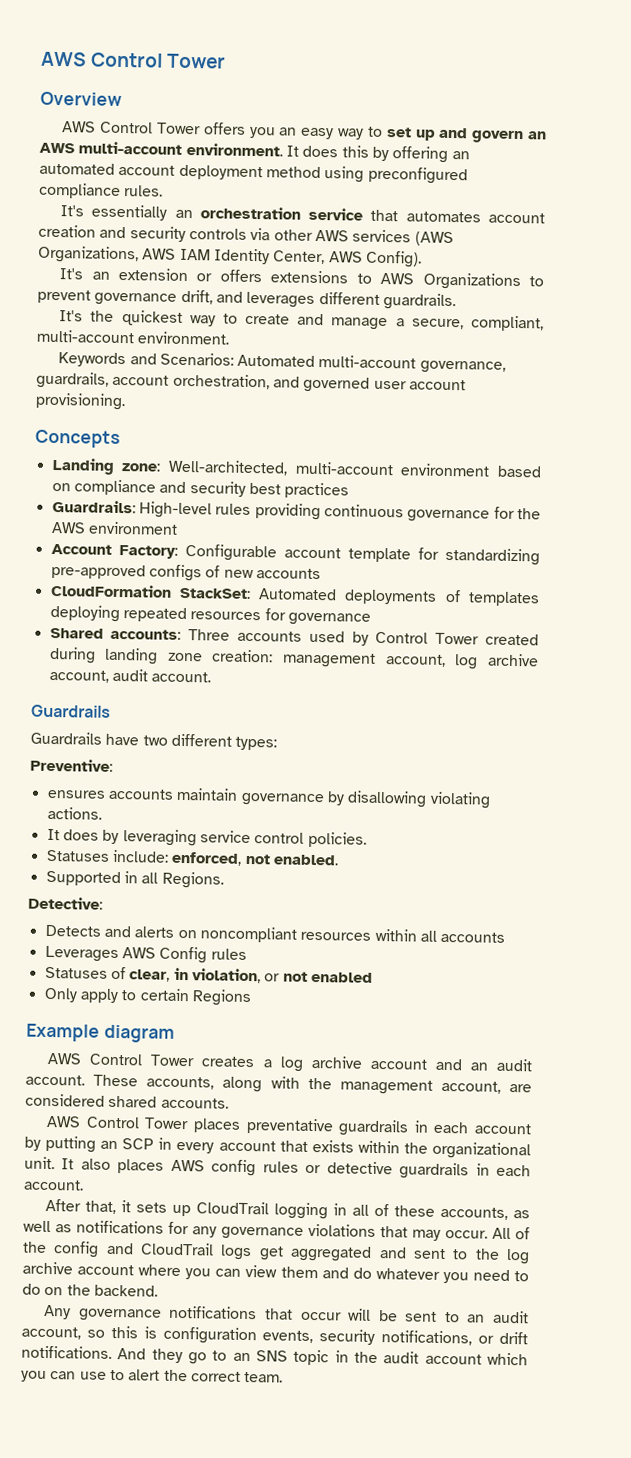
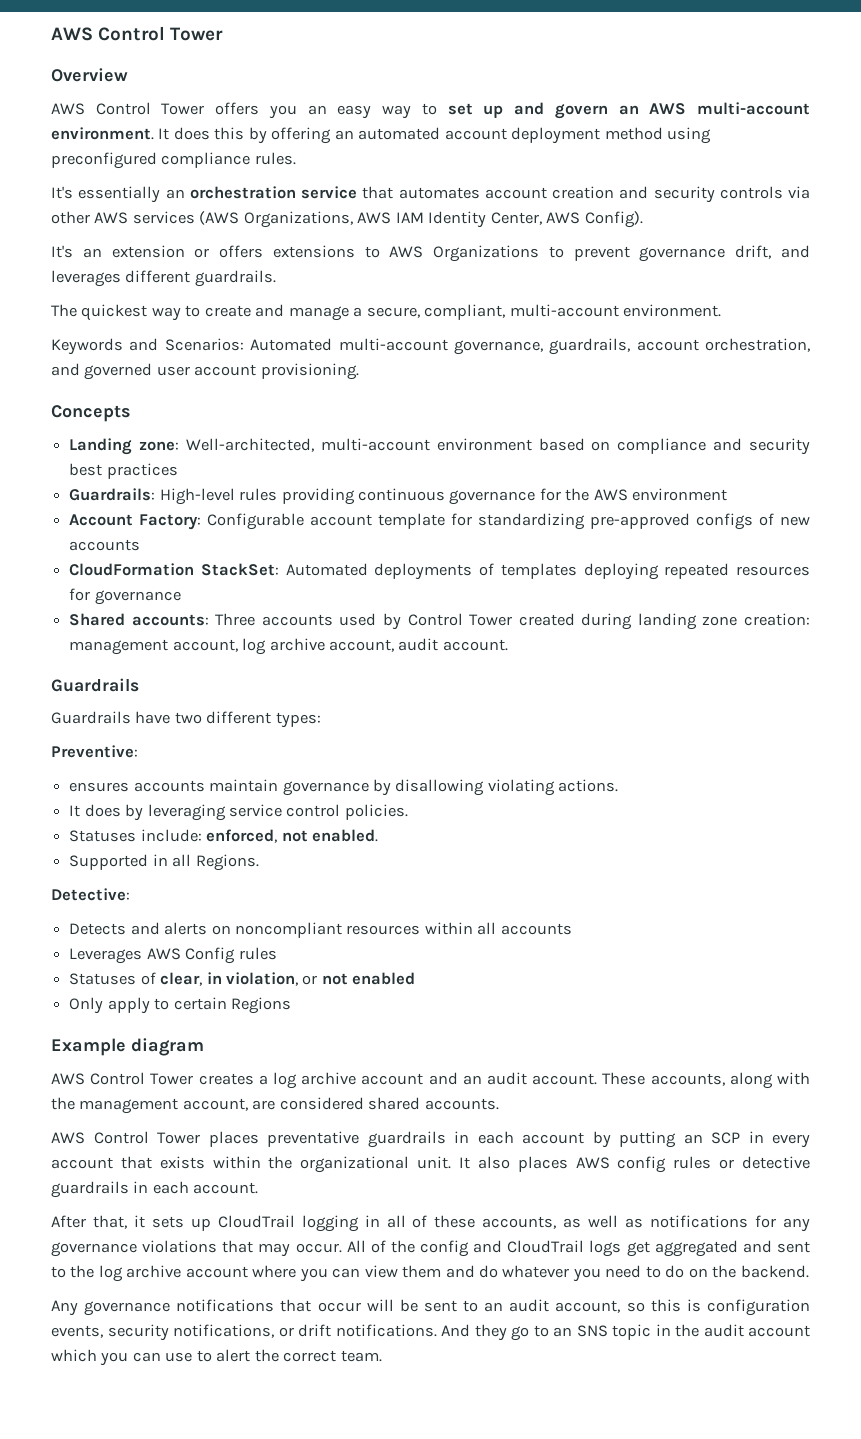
- It's the quickest way to create and manage a secure, compliant, multi-account environment.
+ The quickest way to create and manage a secure, compliant, multi-account environment.

